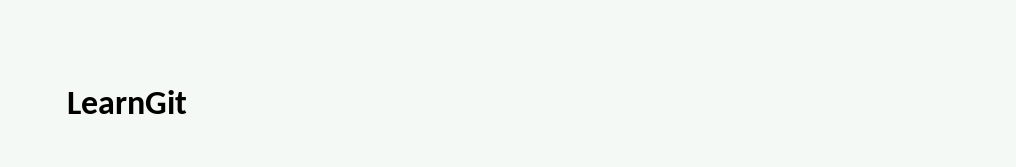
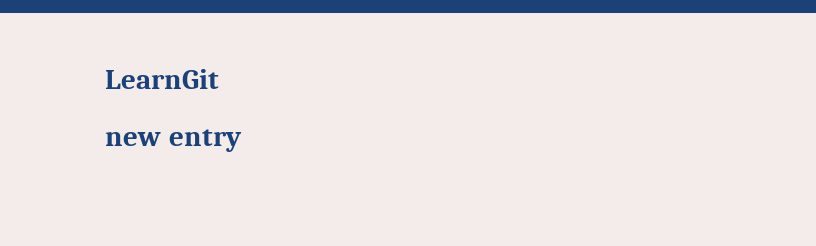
+ new entry

